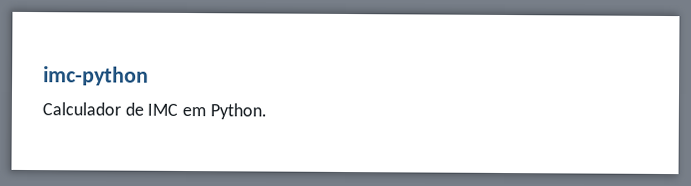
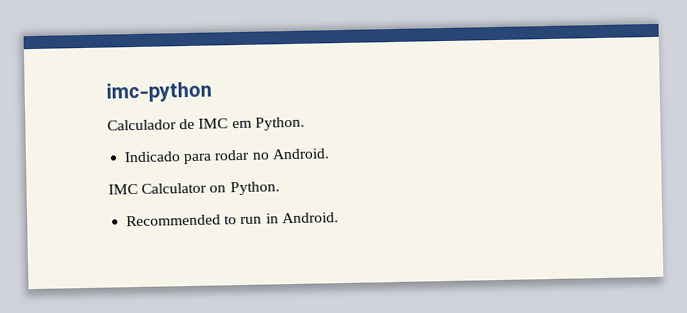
+ Indicado para rodar no Android.
+ IMC Calculator on Python.
+ Recommended to run in Android.

